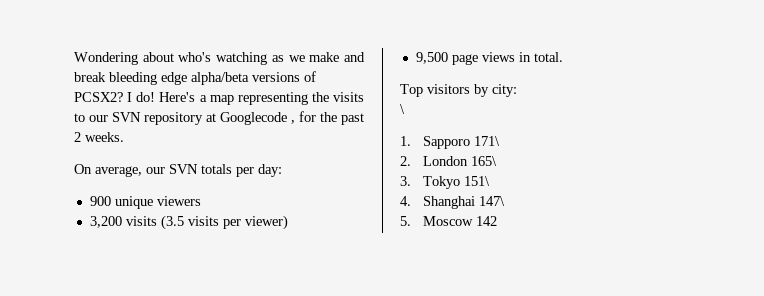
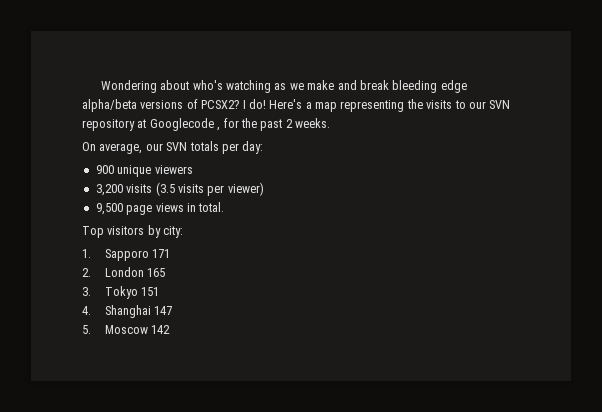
- \
- 1. Sapporo 171\
+ 1. Sapporo 171
- 2. London 165\
+ 2. London 165
- 3. Tokyo 151\
+ 3. Tokyo 151
- 4. Shanghai 147\
+ 4. Shanghai 147

